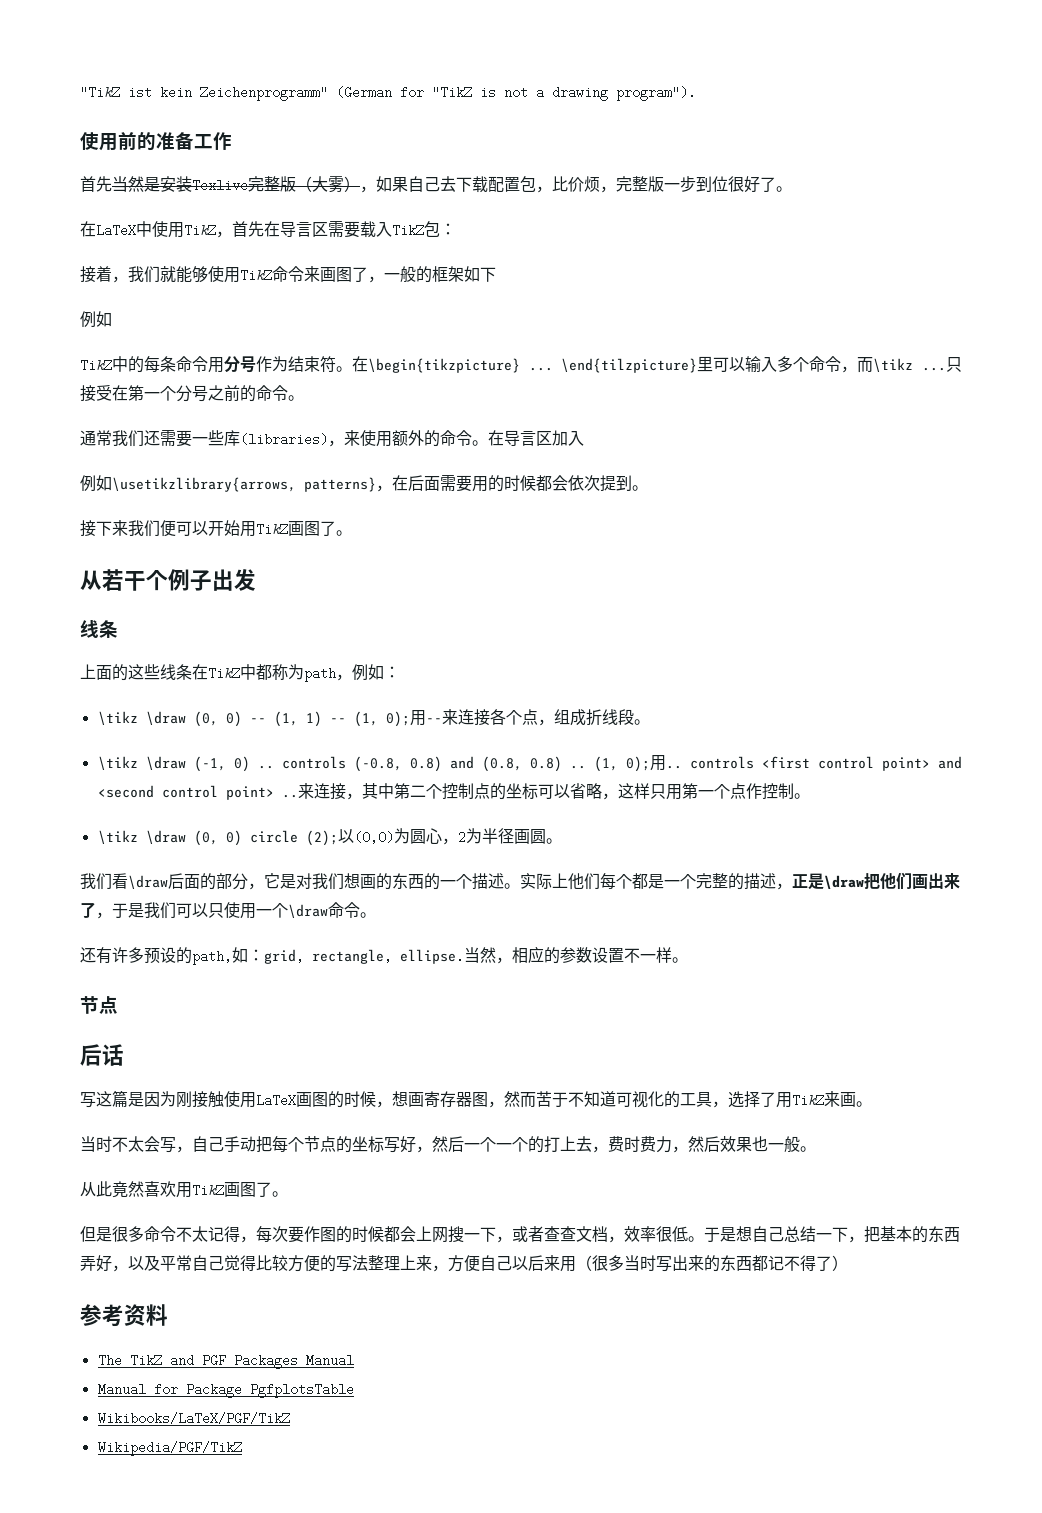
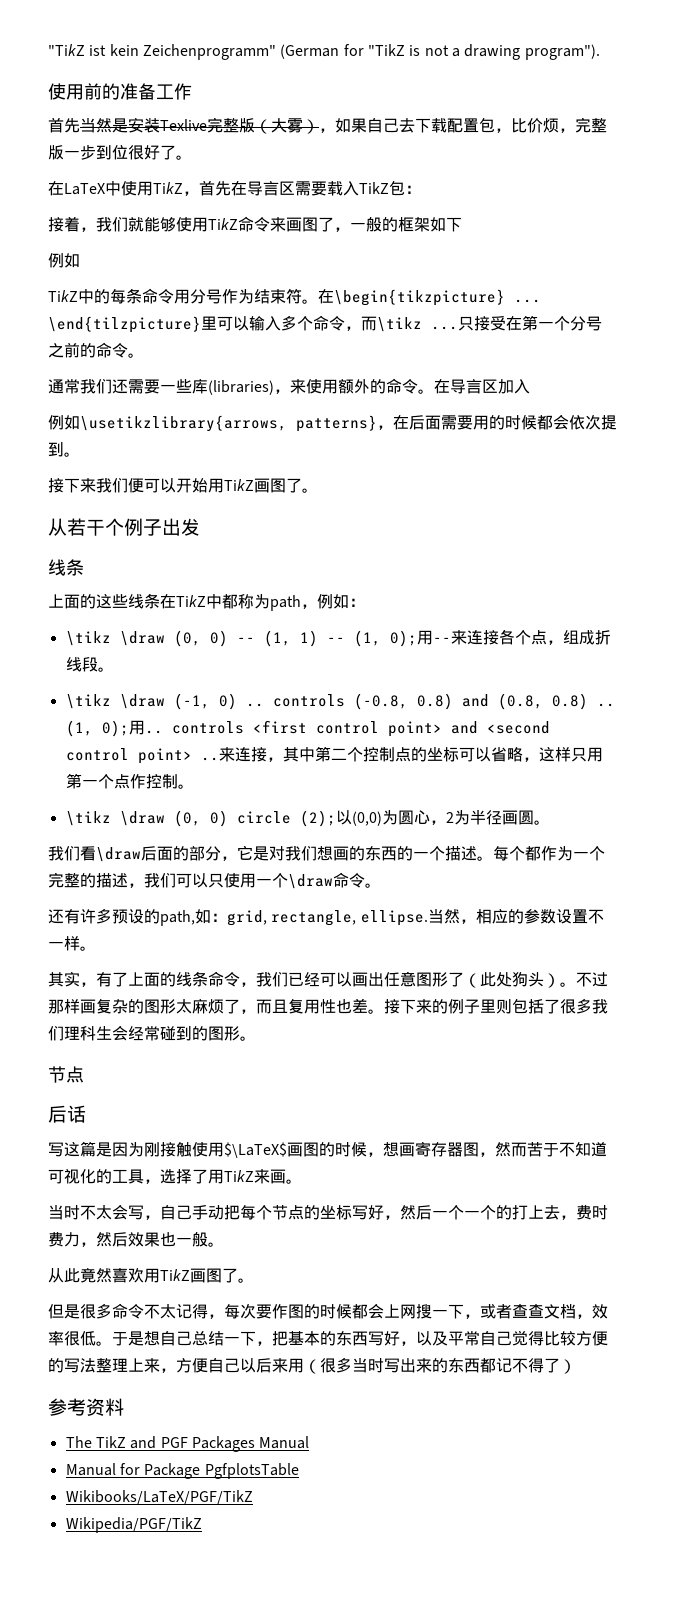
- 实际上他们每个都是一个完整的描述，正是\draw把他们画出来了，于是我们可以只使用一个\draw命令。
+ 每个都作为一个完整的描述，我们可以只使用一个\draw命令。
+ 其实，有了上面的线条命令，我们已经可以画出任意图形了（此处狗头）。不过那样画复杂的图形太麻烦了，而且复用性也差。接下来的例子里则包括了很多我们理科生会经常碰到的图形。
- 写这篇是因为刚接触使用LaTeX画图的时候，想画寄存器图，然而苦于不知道可视化的工具，选择了用TikZ来画。
+ 写这篇是因为刚接触使用$\LaTeX$画图的时候，想画寄存器图，然而苦于不知道可视化的工具，选择了用TikZ来画。
- 于是想自己总结一下，把基本的东西弄好，以及平常自己觉得比较方便的写法整理上来，方便自己以后来用（很多当时写出来的东西都记不得了）
+ 于是想自己总结一下，把基本的东西写好，以及平常自己觉得比较方便的写法整理上来，方便自己以后来用（很多当时写出来的东西都记不得了）

